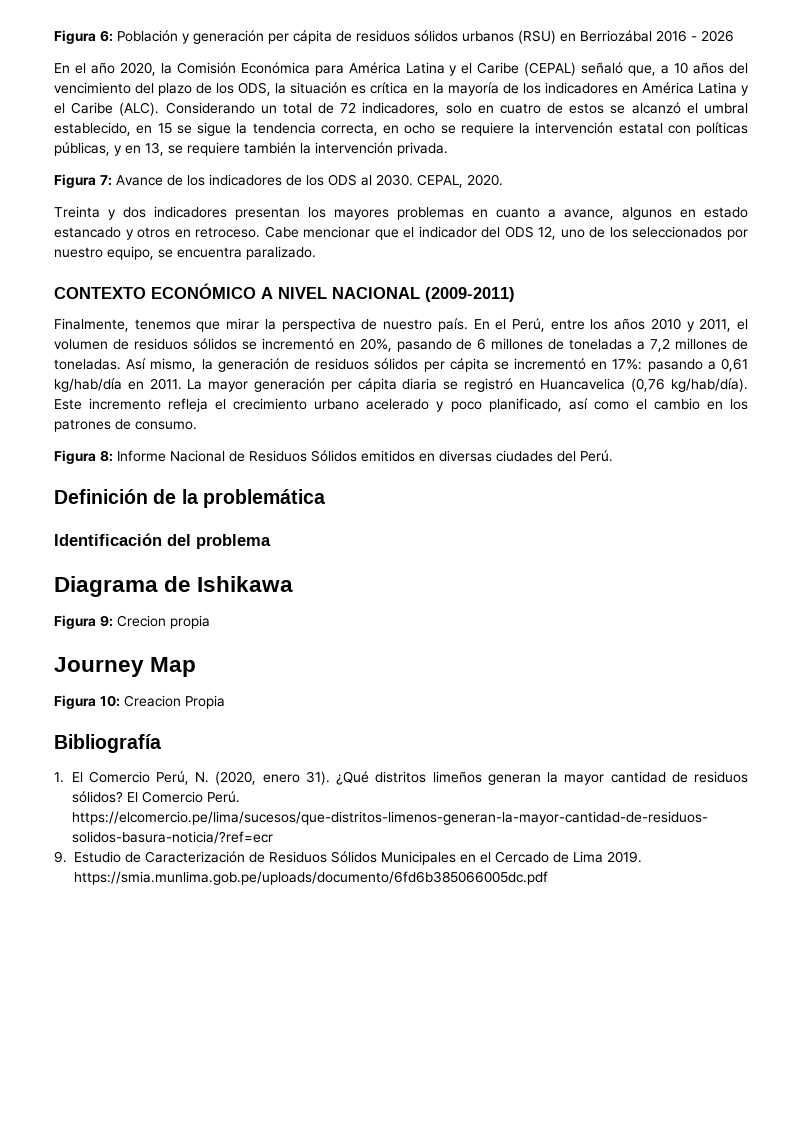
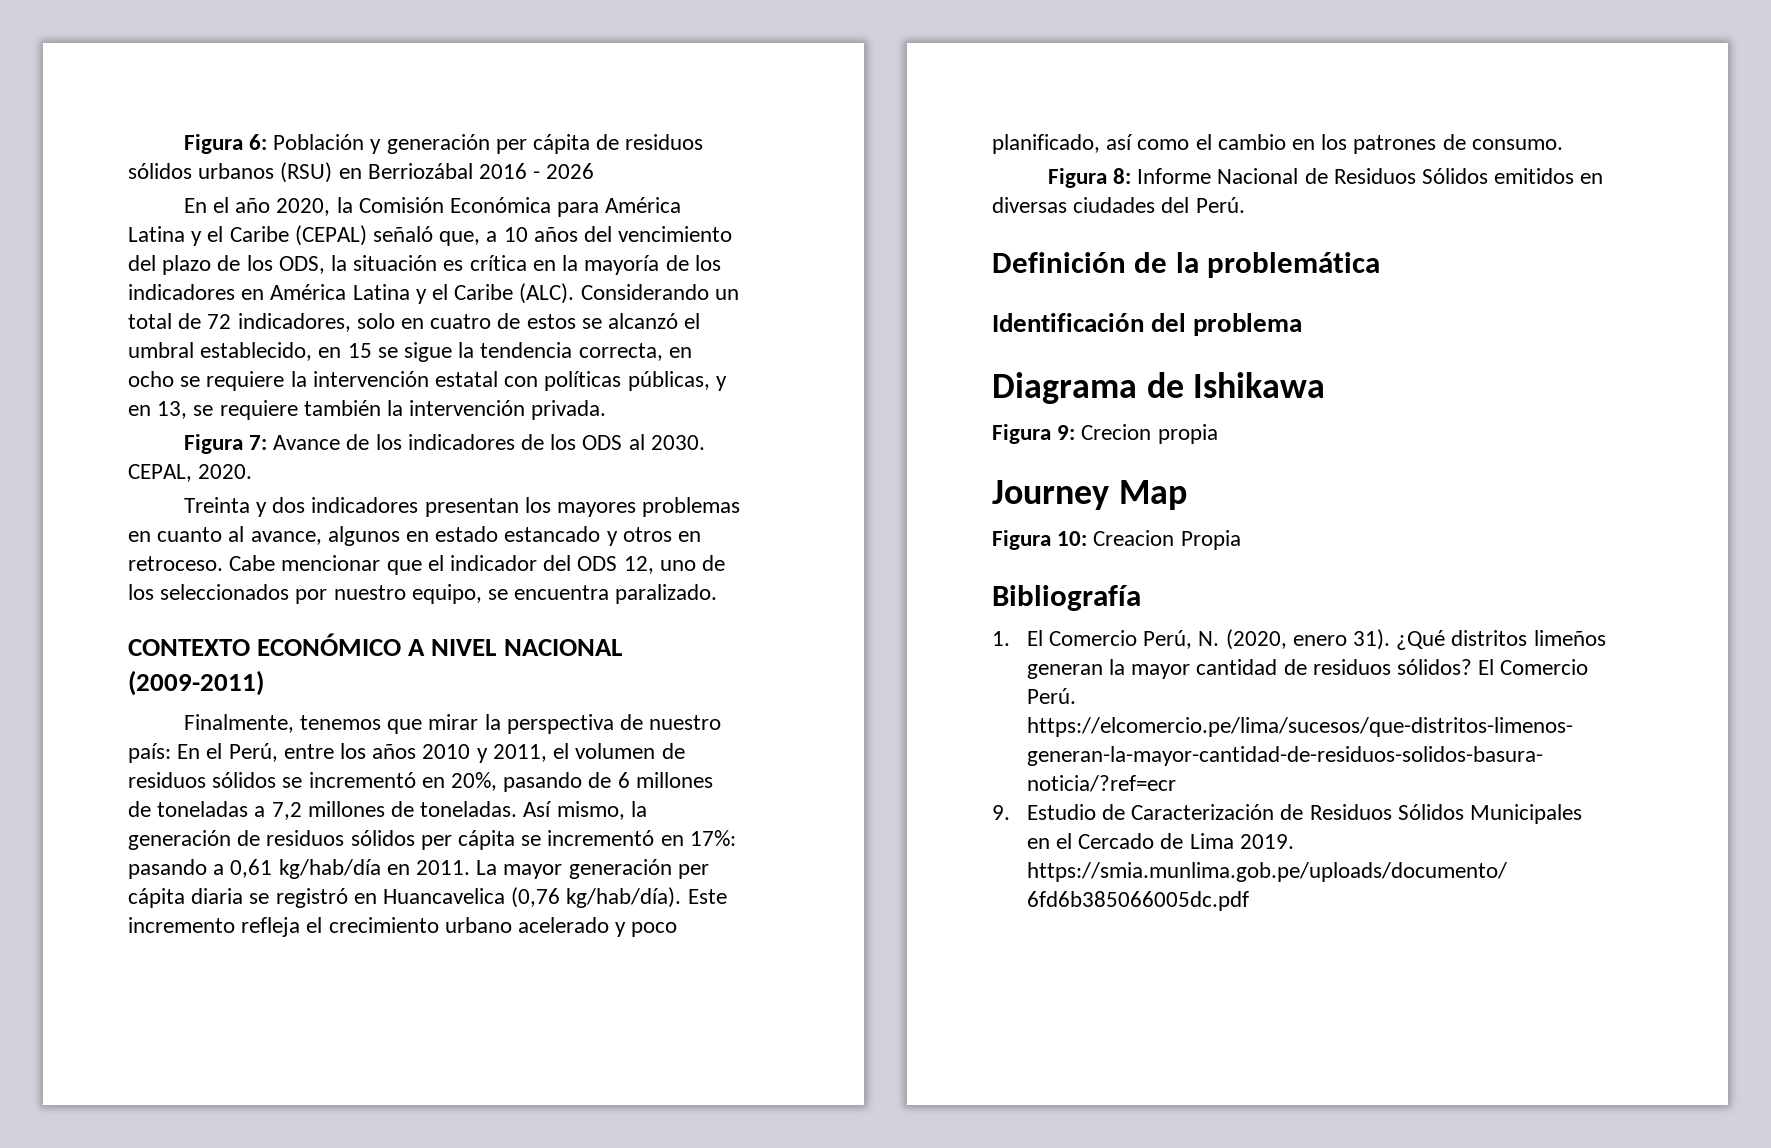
- Treinta y dos indicadores presentan los mayores problemas en cuanto a avance, algunos en estado estancado y otros en retroceso.
+ Treinta y dos indicadores presentan los mayores problemas en cuanto al avance, algunos en estado estancado y otros en retroceso.
- Finalmente, tenemos que mirar la perspectiva de nuestro país. En el Perú, entre los años 2010 y 2011, el volumen de residuos sólidos se incrementó en 20%, pasando de 6 millones de toneladas a 7,2 millones de toneladas.
+ Finalmente, tenemos que mirar la perspectiva de nuestro país: En el Perú, entre los años 2010 y 2011, el volumen de residuos sólidos se incrementó en 20%, pasando de 6 millones de toneladas a 7,2 millones de toneladas.

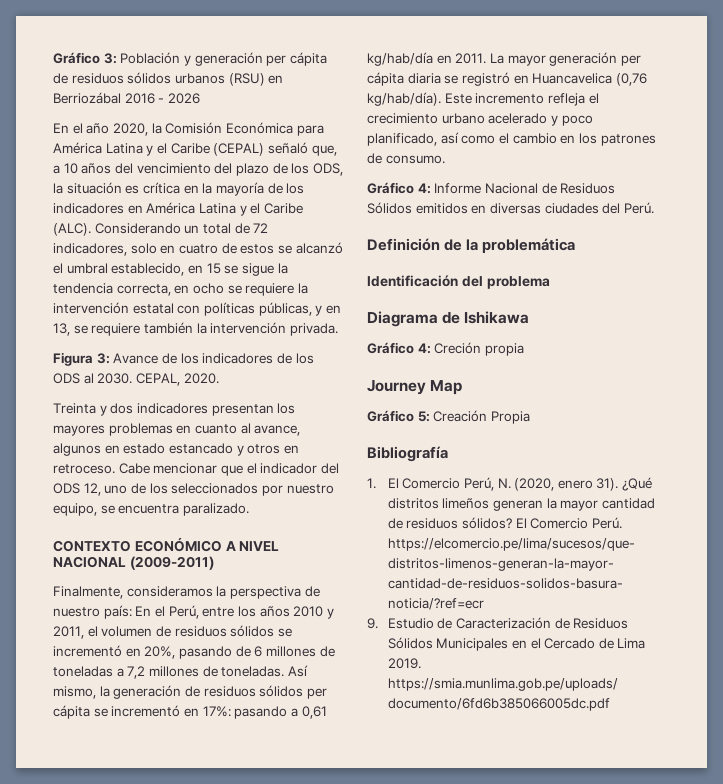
- Figura 6: Población y generación per cápita de residuos sólidos urbanos (RSU) en Berriozábal 2016 - 2026
+ Gráfico 3: Población y generación per cápita de residuos sólidos urbanos (RSU) en Berriozábal 2016 - 2026
- Figura 7: Avance de los indicadores de los ODS al 2030.
+ Figura 3: Avance de los indicadores de los ODS al 2030.
- Finalmente, tenemos que mirar la perspectiva de nuestro país: En el Perú, entre los años 2010 y 2011, el volumen de residuos sólidos se incrementó en 20%, pasando de 6 millones de toneladas a 7,2 millones de toneladas.
+ Finalmente, consideramos la perspectiva de nuestro país: En el Perú, entre los años 2010 y 2011, el volumen de residuos sólidos se incrementó en 20%, pasando de 6 millones de toneladas a 7,2 millones de toneladas.
- Figura 8: Informe Nacional de Residuos Sólidos emitidos en diversas ciudades del Perú.
+ Gráfico 4: Informe Nacional de Residuos Sólidos emitidos en diversas ciudades del Perú.
- Figura 9: Crecion propia
+ Gráfico 4: Creción propia
- Figura 10: Creacion Propia
+ Gráfico 5: Creación Propia

